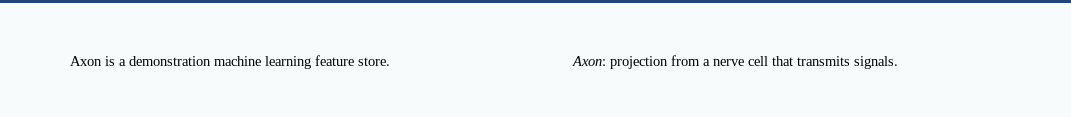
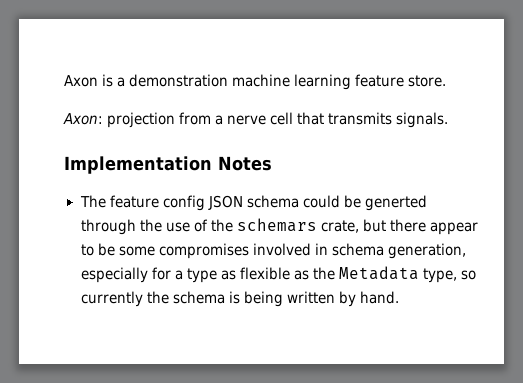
+ Implementation Notes
+ The feature config JSON schema could be generted through the use of the schemars crate, but there appear to be some compromises involved in schema generation, especially for a type as flexible as the Metadata type, so currently the schema is being written by hand.

